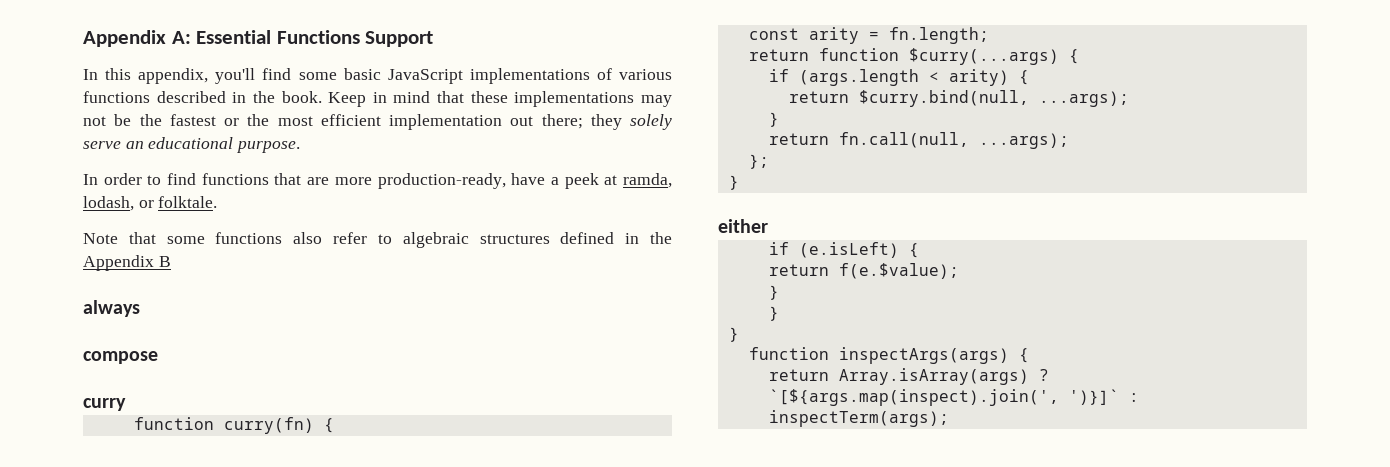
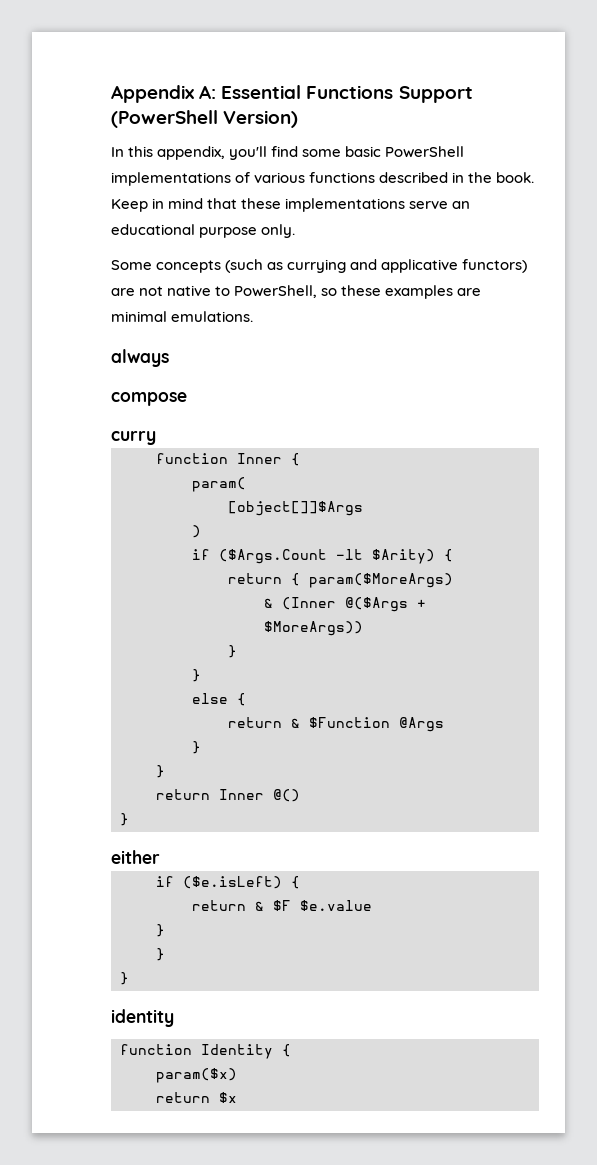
- Appendix A: Essential Functions Support
+ Appendix A: Essential Functions Support (PowerShell Version)
- In this appendix, you'll find some basic JavaScript implementations of various functions described in the book.
+ In this appendix, you'll find some basic PowerShell implementations of various functions described in the book.
- Keep in mind that these implementations may not be the fastest or the most efficient implementation out there; they solely serve an educational purpose.
- In order to find functions that are more production-ready, have a peek at ramda, lodash, or folktale.
- Note that some functions also refer to algebraic structures defined in the Appendix B
+ Keep in mind that these implementations serve an educational purpose only.
+ Some concepts (such as currying and applicative functors) are not native to PowerShell, so these examples are minimal emulations.
- function curry(fn) {
- const arity = fn.length;
- return function $curry(...args) {
- if (args.length < arity) {
- return $curry.bind(null, ...args);
+ function Inner {
+ param(
+ [object[]]$Args
+ )
+ if ($Args.Count -lt $Arity) {
+ return { param($MoreArgs)
+ & (Inner @($Args + $MoreArgs))
+ }
+ }
+ else {
+ return & $Function @Args
+ }
- return fn.call(null, ...args);
- };
+ return Inner @()
- if (e.isLeft) {
- return f(e.$value);
+ if ($e.isLeft) {
+ return & $F $e.value
- function inspectArgs(args) {
- return Array.isArray(args) ? `[${args.map(inspect).join(', ')}]` : inspectTerm(args);
+ identity
+ function Identity {
+ param($x)
+ return $x

